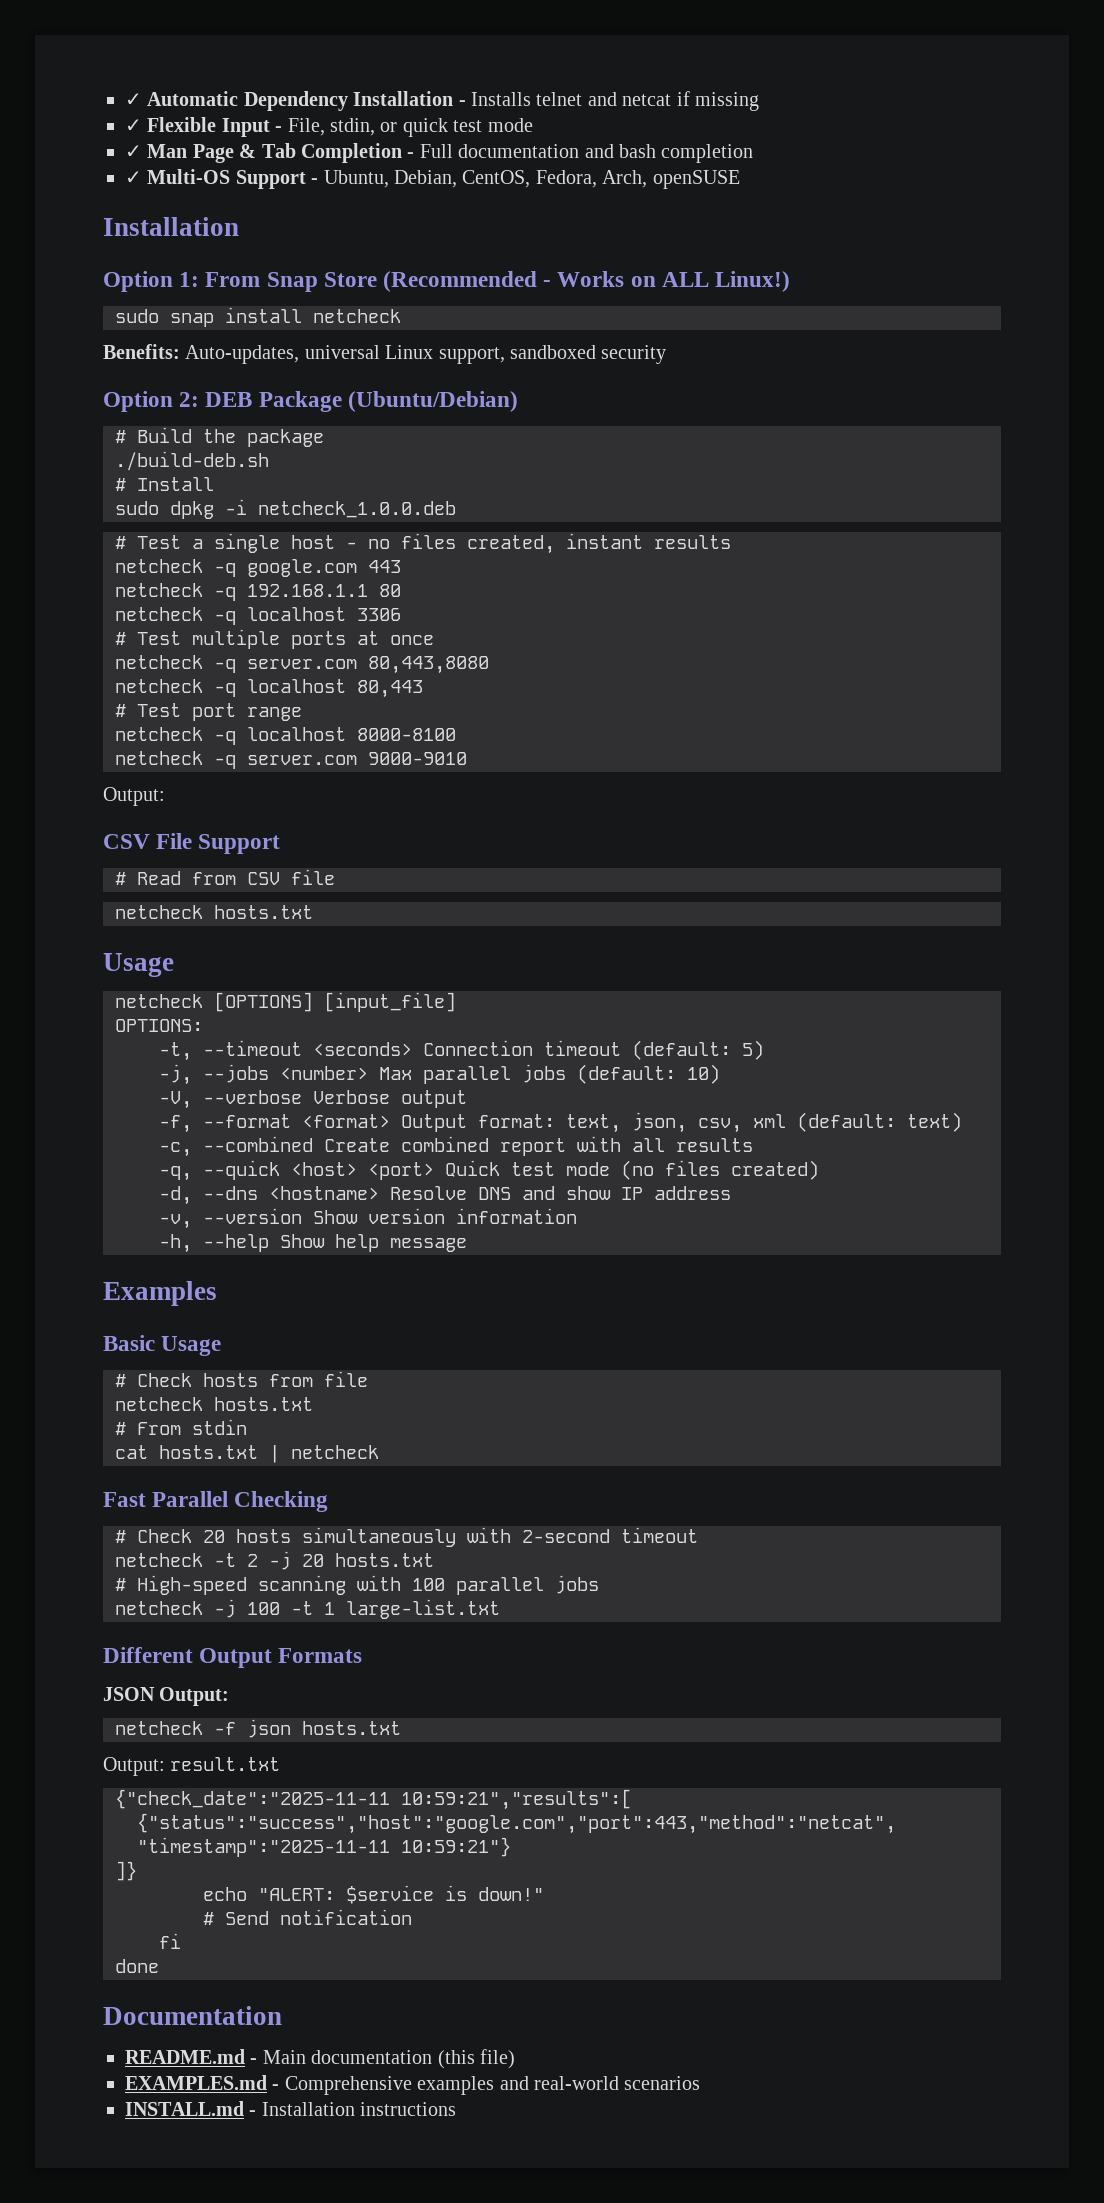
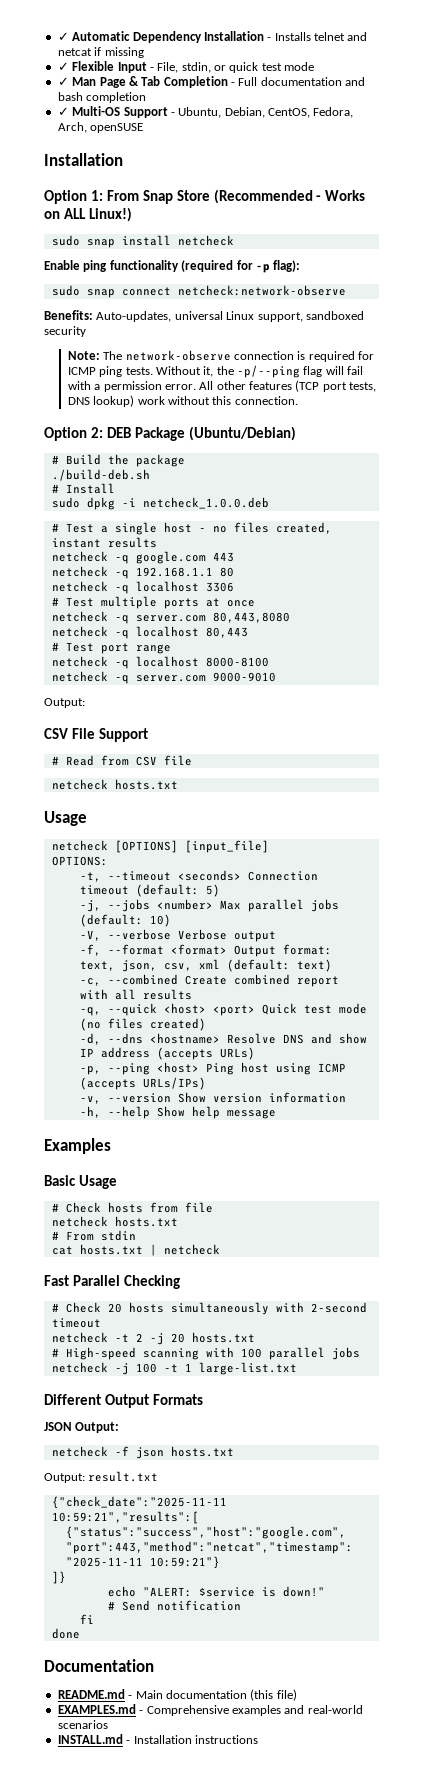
+ Enable ping functionality (required for -p flag):
+ sudo snap connect netcheck:network-observe
+ Note: The network-observe connection is required for ICMP ping tests. Without it, the -p/--ping flag will fail with a permission error. All other features (TCP port tests, DNS lookup) work without this connection.
- -d, --dns <hostname> Resolve DNS and show IP address
+ -d, --dns <hostname> Resolve DNS and show IP address (accepts URLs)
+ -p, --ping <host> Ping host using ICMP (accepts URLs/IPs)

